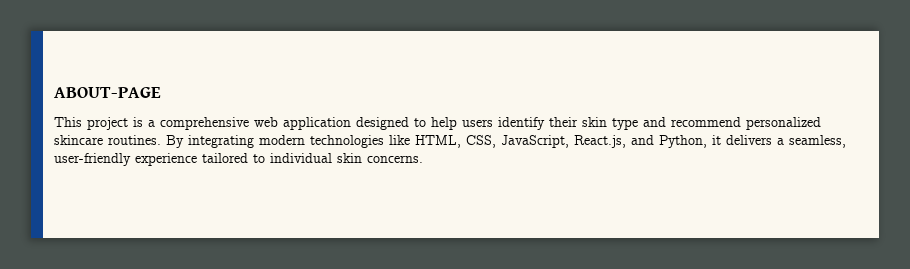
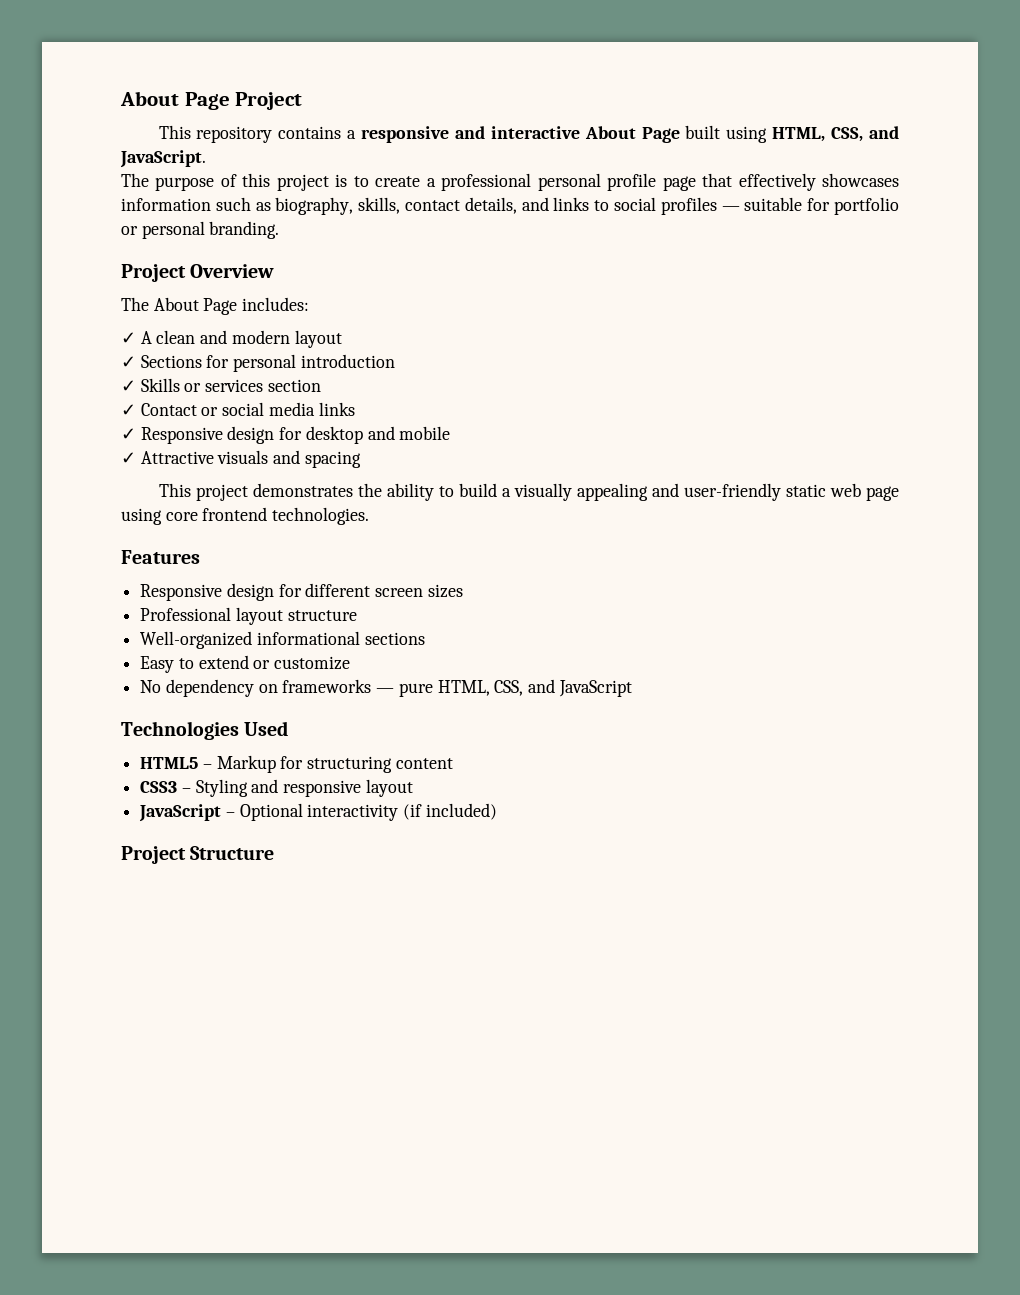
- ABOUT-PAGE
- This project is a comprehensive web application designed to help users identify their skin type and recommend personalized skincare routines. By integrating modern technologies like HTML, CSS, JavaScript, React.js, and Python, it delivers a seamless, user-friendly experience tailored to individual skin concerns.
+ About Page Project
+ This repository contains a responsive and interactive About Page built using HTML, CSS, and JavaScript.
+ The purpose of this project is to create a professional personal profile page that effectively showcases information such as biography, skills, contact details, and links to social profiles — suitable for portfolio or personal branding.
+ Project Overview
+ The About Page includes:
+ ✓ A clean and modern layout
+ ✓ Sections for personal introduction
+ ✓ Skills or services section
+ ✓ Contact or social media links
+ ✓ Responsive design for desktop and mobile
+ ✓ Attractive visuals and spacing
+ This project demonstrates the ability to build a visually appealing and user-friendly static web page using core frontend technologies.
+ Features
+ Responsive design for different screen sizes
+ Professional layout structure
+ Well-organized informational sections
+ Easy to extend or customize
+ No dependency on frameworks — pure HTML, CSS, and JavaScript
+ Technologies Used
+ HTML5 – Markup for structuring content
+ CSS3 – Styling and responsive layout
+ JavaScript – Optional interactivity (if included)
+ Project Structure

